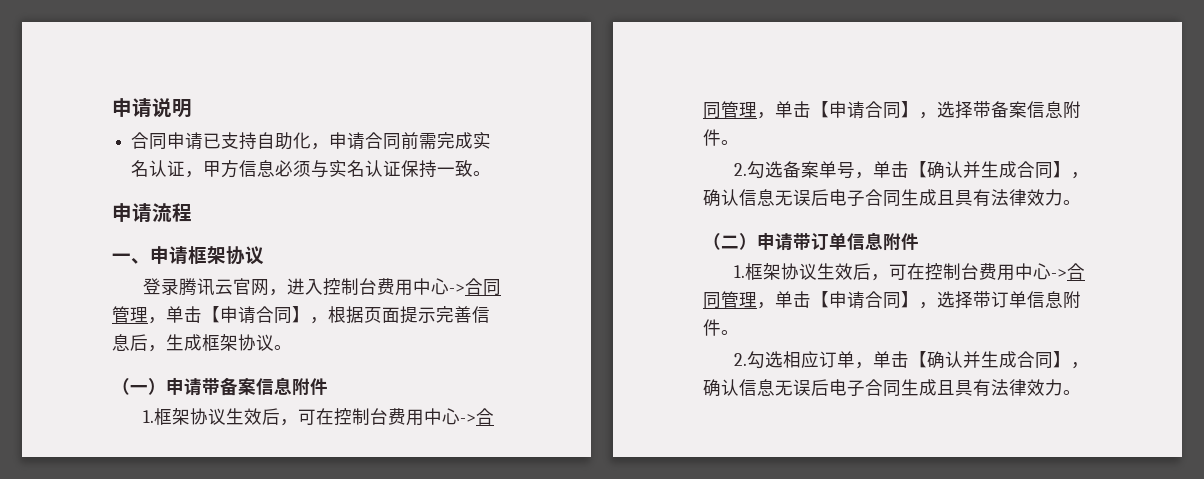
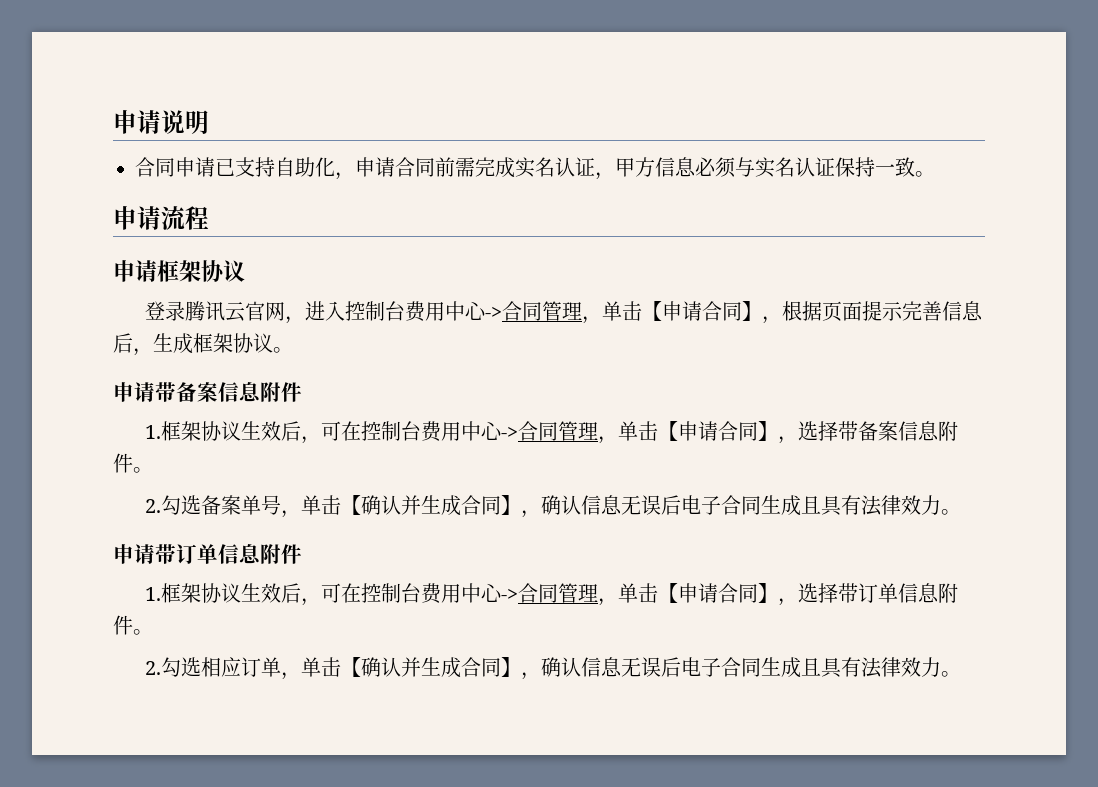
- 一、申请框架协议
+ 申请框架协议
- （一）申请带备案信息附件
+ 申请带备案信息附件
- （二）申请带订单信息附件
+ 申请带订单信息附件

